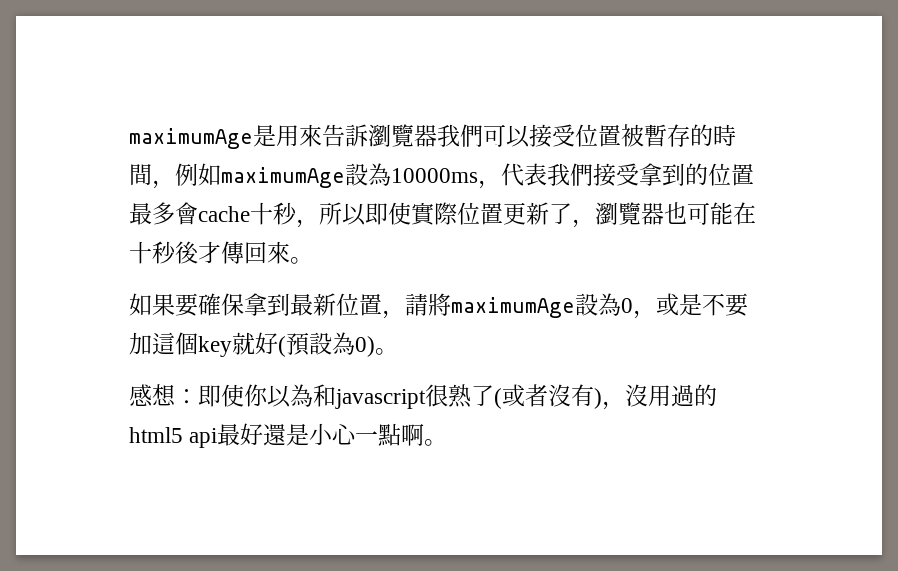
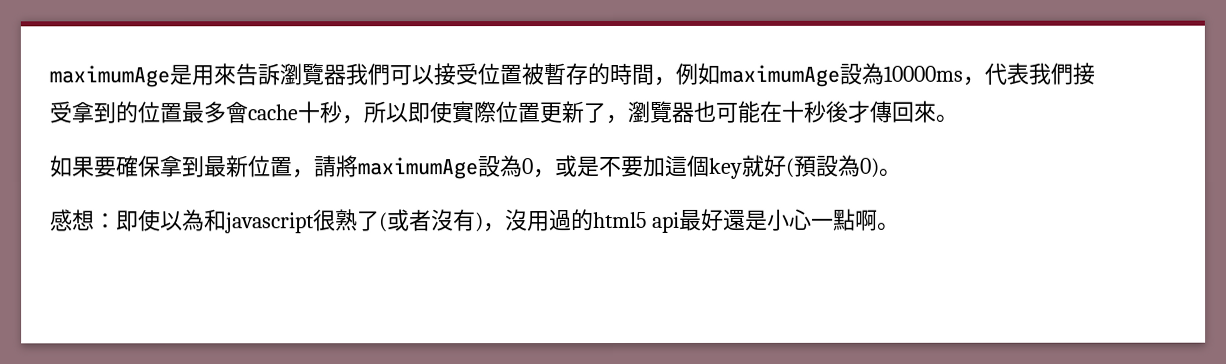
- 感想：即使你以為和javascript很熟了(或者沒有)，沒用過的html5 api最好還是小心一點啊。
+ 感想：即使以為和javascript很熟了(或者沒有)，沒用過的html5 api最好還是小心一點啊。

